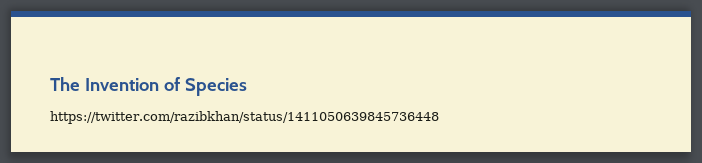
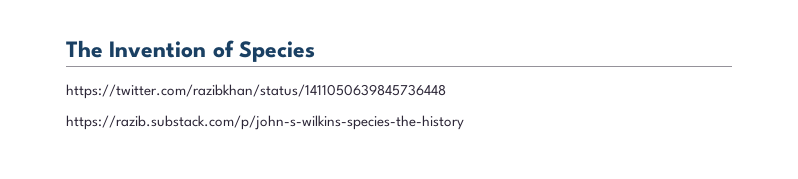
+ https://razib.substack.com/p/john-s-wilkins-species-the-history

